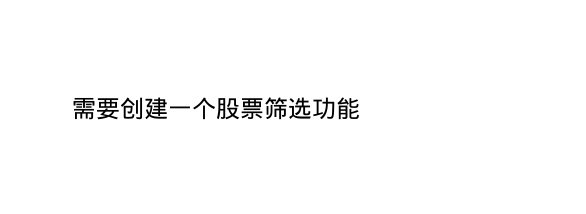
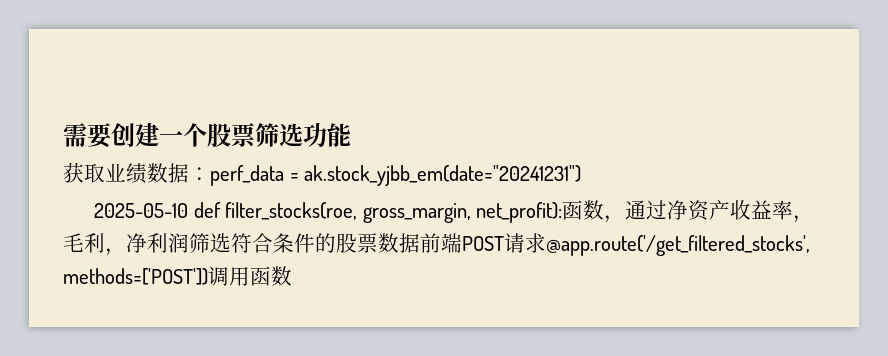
+ 获取业绩数据：perf_data = ak.stock_yjbb_em(date="20241231")
+ 2025-05-10 def filter_stocks(roe, gross_margin, net_profit):函数，通过净资产收益率，毛利，净利润筛选符合条件的股票数据前端POST请求@app.route('/get_filtered_stocks', methods=['POST'])调用函数

